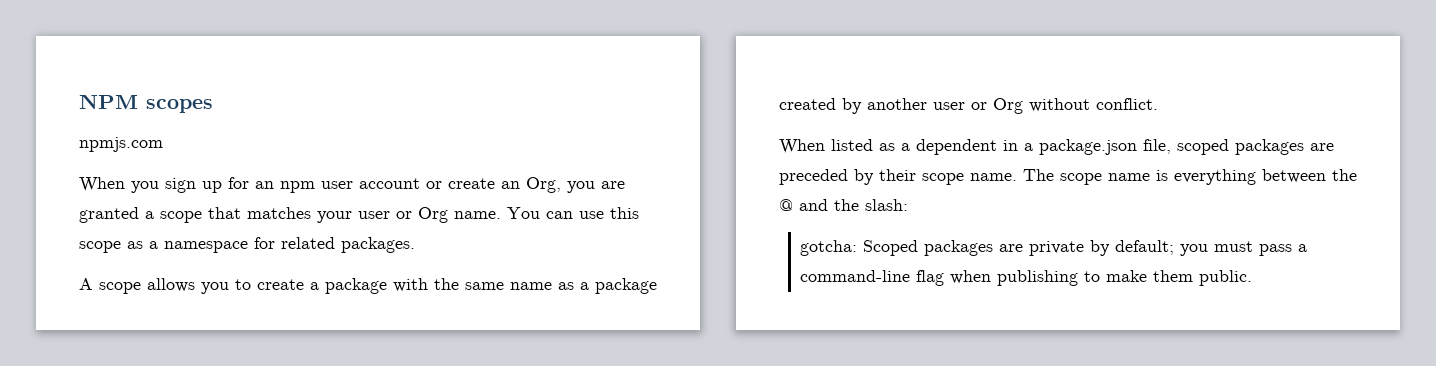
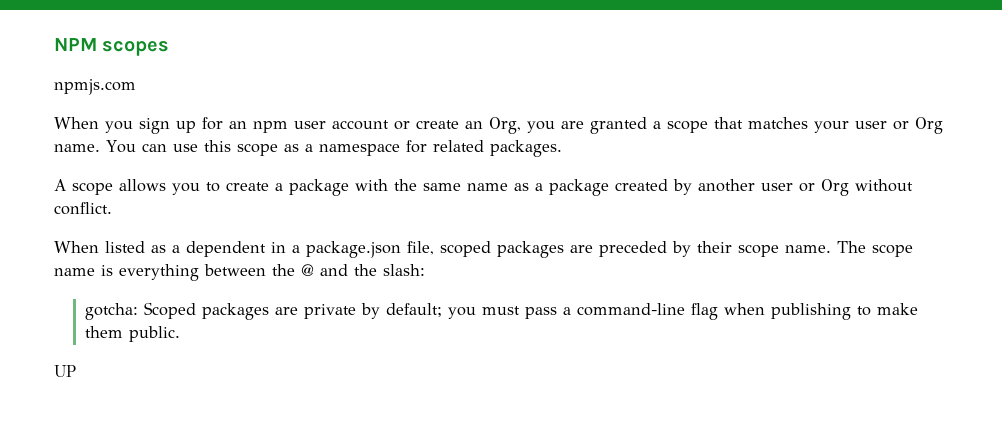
+ UP

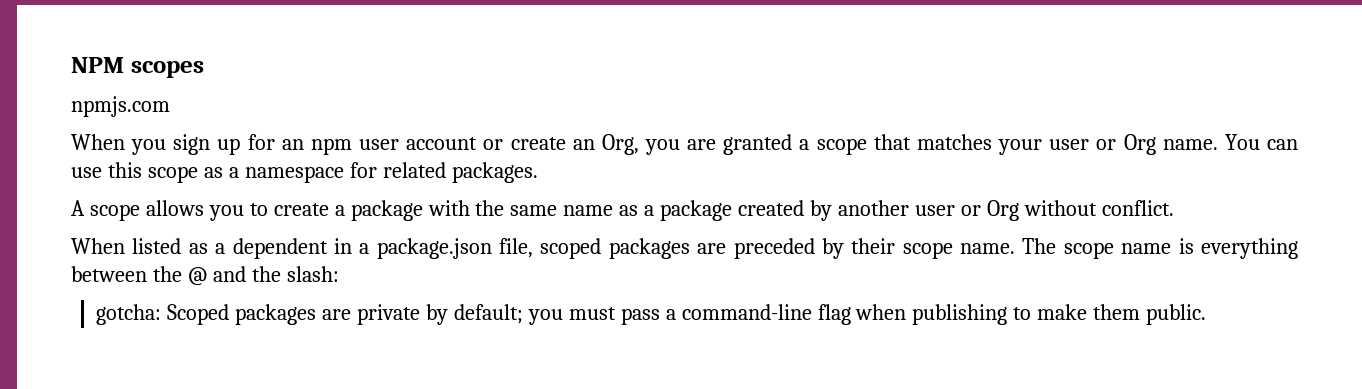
- UP

